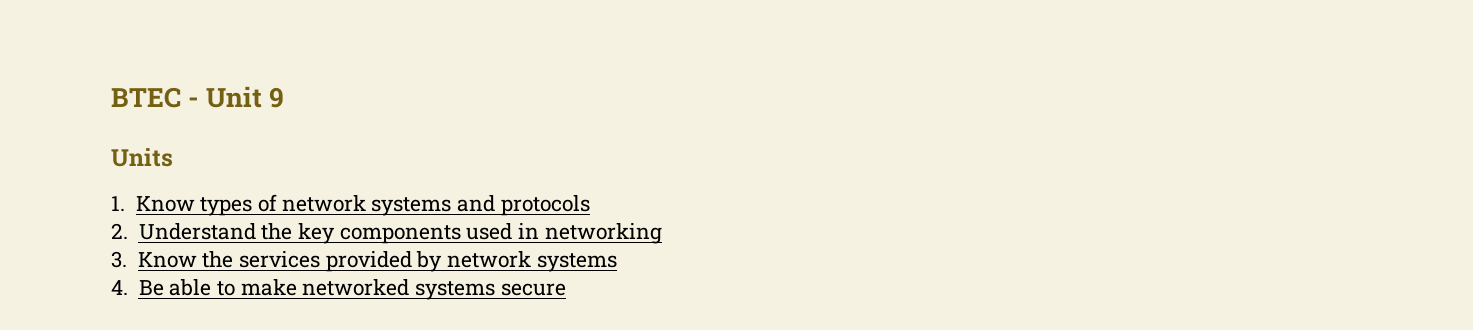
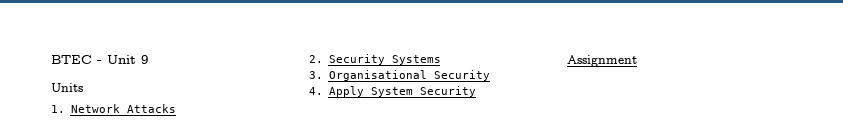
- 1. Know types of network systems and protocols
- 2. Understand the key components used in networking
- 3. Know the services provided by network systems
- 4. Be able to make networked systems secure
+ 1. Network Attacks
+ 2. Security Systems
+ 3. Organisational Security
+ 4. Apply System Security
+ Assignment

